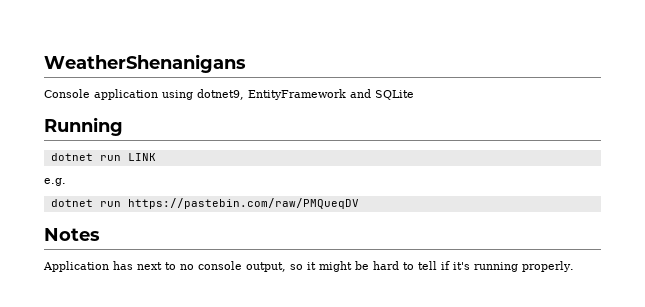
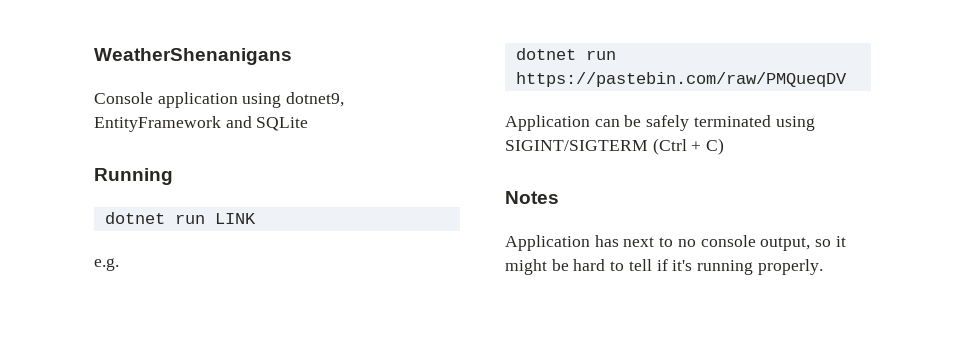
+ Application can be safely terminated using SIGINT/SIGTERM (Ctrl + C)

